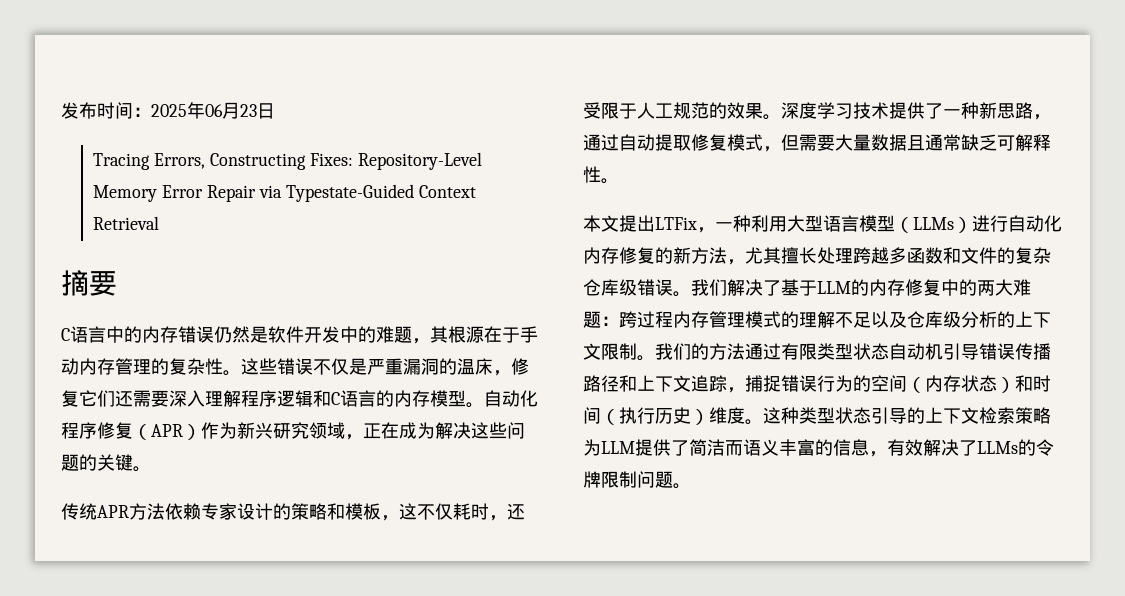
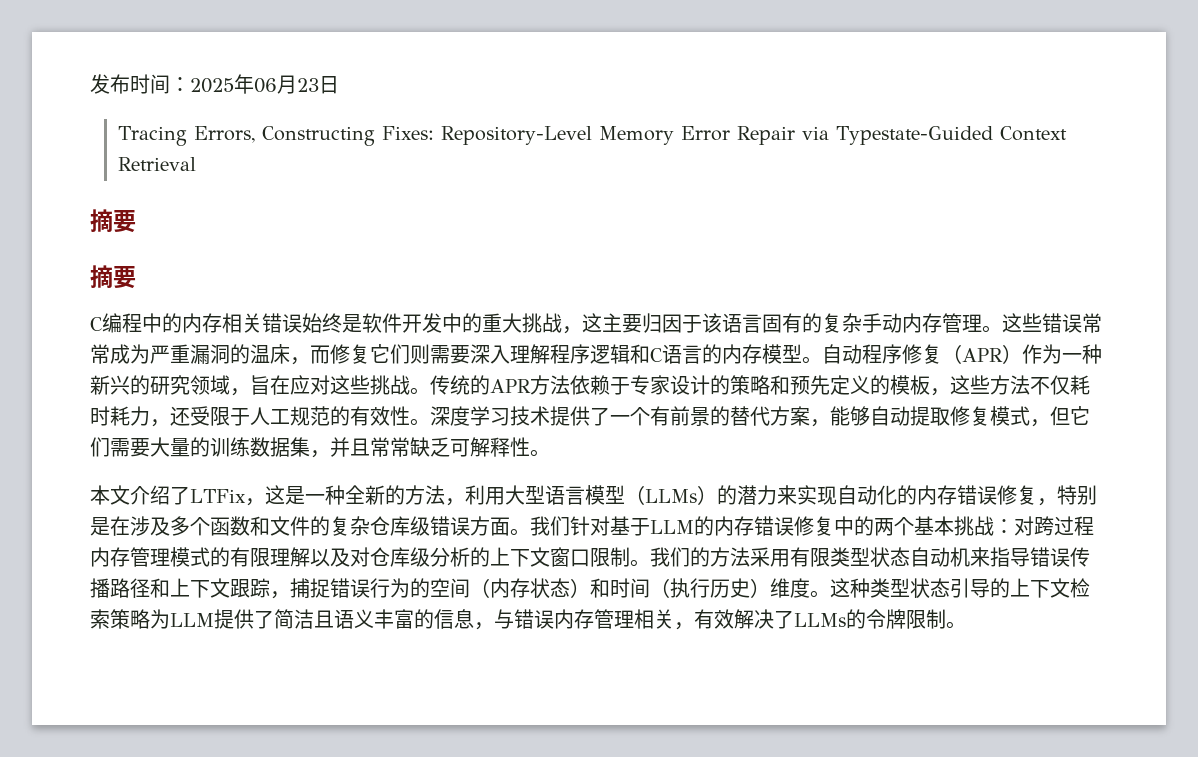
  Tracing Errors, Constructing Fixes: Repository-Level Memory Error Repair via Typestate-Guided Context Retrieval
  摘要
- C语言中的内存错误仍然是软件开发中的难题，其根源在于手动内存管理的复杂性。
+ 摘要
+ C编程中的内存相关错误始终是软件开发中的重大挑战，这主要归因于该语言固有的复杂手动内存管理。
- 这些错误不仅是严重漏洞的温床，修复它们还需要深入理解程序逻辑和C语言的内存模型。
+ 这些错误常常成为严重漏洞的温床，而修复它们则需要深入理解程序逻辑和C语言的内存模型。
- 自动化程序修复（APR）作为新兴研究领域，正在成为解决这些问题的关键。
- 传统APR方法依赖专家设计的策略和模板，这不仅耗时，还受限于人工规范的效果。
+ 自动程序修复（APR）作为一种新兴的研究领域，旨在应对这些挑战。传统的APR方法依赖于专家设计的策略和预先定义的模板，这些方法不仅耗时耗力，还受限于人工规范的有效性。
- 深度学习技术提供了一种新思路，通过自动提取修复模式，但需要大量数据且通常缺乏可解释性。
+ 深度学习技术提供了一个有前景的替代方案，能够自动提取修复模式，但它们需要大量的训练数据集，并且常常缺乏可解释性。
- 本文提出LTFix，一种利用大型语言模型（LLMs）进行自动化内存修复的新方法，尤其擅长处理跨越多函数和文件的复杂仓库级错误。我们解决了基于LLM的内存修复中的两大难题：跨过程内存管理模式的理解不足以及仓库级分析的上下文限制。
+ 本文介绍了LTFix，这是一种全新的方法，利用大型语言模型（LLMs）的潜力来实现自动化的内存错误修复，特别是在涉及多个函数和文件的复杂仓库级错误方面。我们针对基于LLM的内存错误修复中的两个基本挑战：对跨过程内存管理模式的有限理解以及对仓库级分析的上下文窗口限制。
- 我们的方法通过有限类型状态自动机引导错误传播路径和上下文追踪，捕捉错误行为的空间（内存状态）和时间（执行历史）维度。
+ 我们的方法采用有限类型状态自动机来指导错误传播路径和上下文跟踪，捕捉错误行为的空间（内存状态）和时间（执行历史）维度。
- 这种类型状态引导的上下文检索策略为LLM提供了简洁而语义丰富的信息，有效解决了LLMs的令牌限制问题。
+ 这种类型状态引导的上下文检索策略为LLM提供了简洁且语义丰富的信息，与错误内存管理相关，有效解决了LLMs的令牌限制。

